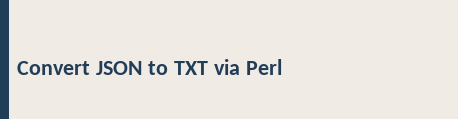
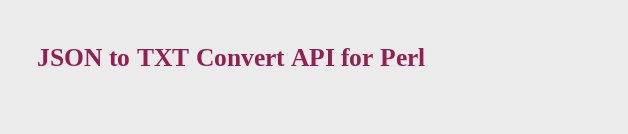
- Convert JSON to TXT via Perl
+ JSON to TXT Convert API for Perl

